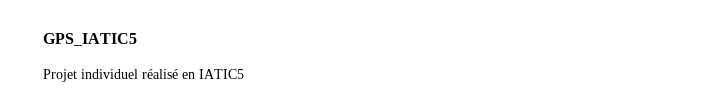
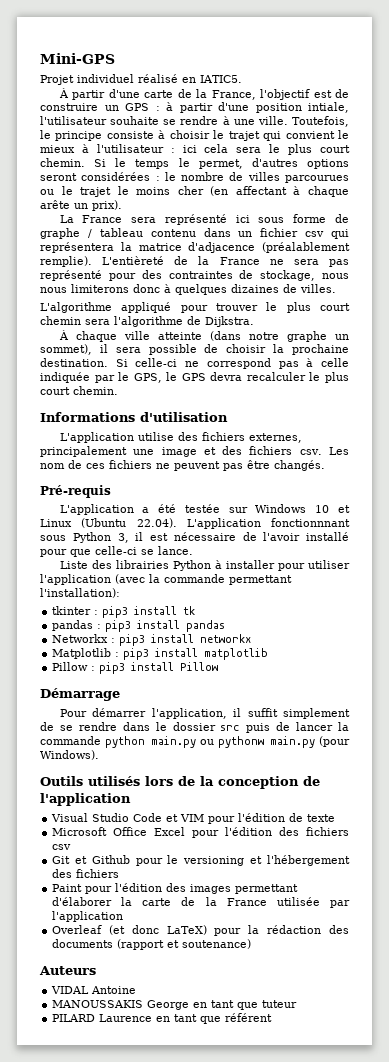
- GPS_IATIC5
+ Mini-GPS
- Projet individuel réalisé en IATIC5
+ Projet individuel réalisé en IATIC5.
+ À partir d'une carte de la France, l'objectif est de construire un GPS : à partir d'une position intiale, l'utilisateur souhaite se rendre à une ville. Toutefois, le principe consiste à choisir le trajet qui convient le mieux à l'utilisateur : ici cela sera le plus court chemin. Si le temps le permet, d'autres options seront considérées : le nombre de villes parcourues ou le trajet le moins cher (en affectant à chaque arête un prix).
+ La France sera représenté ici sous forme de graphe / tableau contenu dans un fichier csv qui représentera la matrice d'adjacence (préalablement remplie). L'entièreté de la France ne sera pas représenté pour des contraintes de stockage, nous nous limiterons donc à quelques dizaines de villes.
+ L'algorithme appliqué pour trouver le plus court chemin sera l'algorithme de Dijkstra.
+ À chaque ville atteinte (dans notre graphe un sommet), il sera possible de choisir la prochaine destination. Si celle-ci ne correspond pas à celle indiquée par le GPS, le GPS devra recalculer le plus court chemin.
+ Informations d'utilisation
+ L'application utilise des fichiers externes, principalement une image et des fichiers csv. Les nom de ces fichiers ne peuvent pas être changés.
+ Pré-requis
+ L'application a été testée sur Windows 10 et Linux (Ubuntu 22.04). L'application fonctionnnant sous Python 3, il est nécessaire de l'avoir installé pour que celle-ci se lance.
+ Liste des librairies Python à installer pour utiliser l'application (avec la commande permettant l'installation):
+ tkinter : pip3 install tk
+ pandas : pip3 install pandas
+ Networkx : pip3 install networkx
+ Matplotlib : pip3 install matplotlib
+ Pillow : pip3 install Pillow
+ Démarrage
+ Pour démarrer l'application, il suffit simplement de se rendre dans le dossier src puis de lancer la commande python main.py ou pythonw main.py (pour Windows).
+ Outils utilisés lors de la conception de l'application
+ Visual Studio Code et VIM pour l'édition de texte
+ Microsoft Office Excel pour l'édition des fichiers csv
+ Git et Github pour le versioning et l'hébergement des fichiers
+ Paint pour l'édition des images permettant d'élaborer la carte de la France utilisée par l'application
+ Overleaf (et donc LaTeX) pour la rédaction des documents (rapport et soutenance)
+ Auteurs
+ VIDAL Antoine
+ MANOUSSAKIS George en tant que tuteur
+ PILARD Laurence en tant que référent

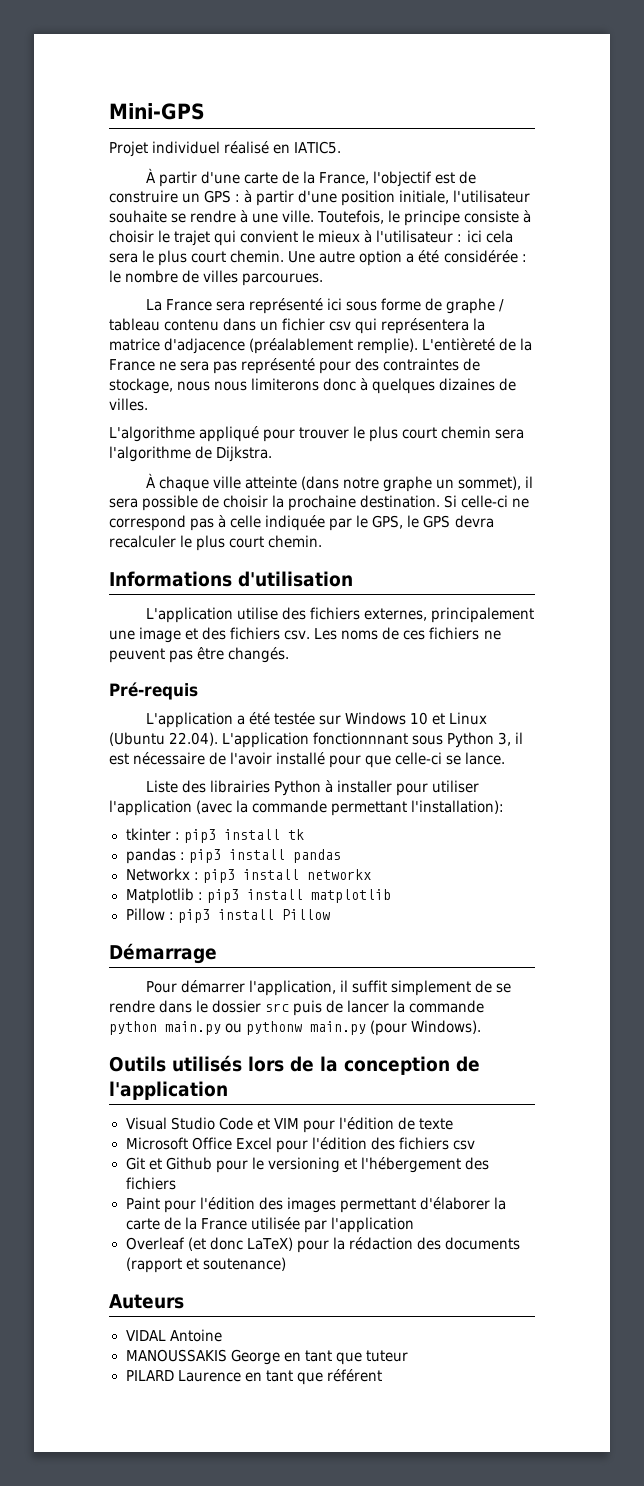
- À partir d'une carte de la France, l'objectif est de construire un GPS : à partir d'une position intiale, l'utilisateur souhaite se rendre à une ville.
+ À partir d'une carte de la France, l'objectif est de construire un GPS : à partir d'une position initiale, l'utilisateur souhaite se rendre à une ville.
- Si le temps le permet, d'autres options seront considérées : le nombre de villes parcourues ou le trajet le moins cher (en affectant à chaque arête un prix).
+ Une autre option a été considérée : le nombre de villes parcourues.
- Les nom de ces fichiers ne peuvent pas être changés.
+ Les noms de ces fichiers ne peuvent pas être changés.

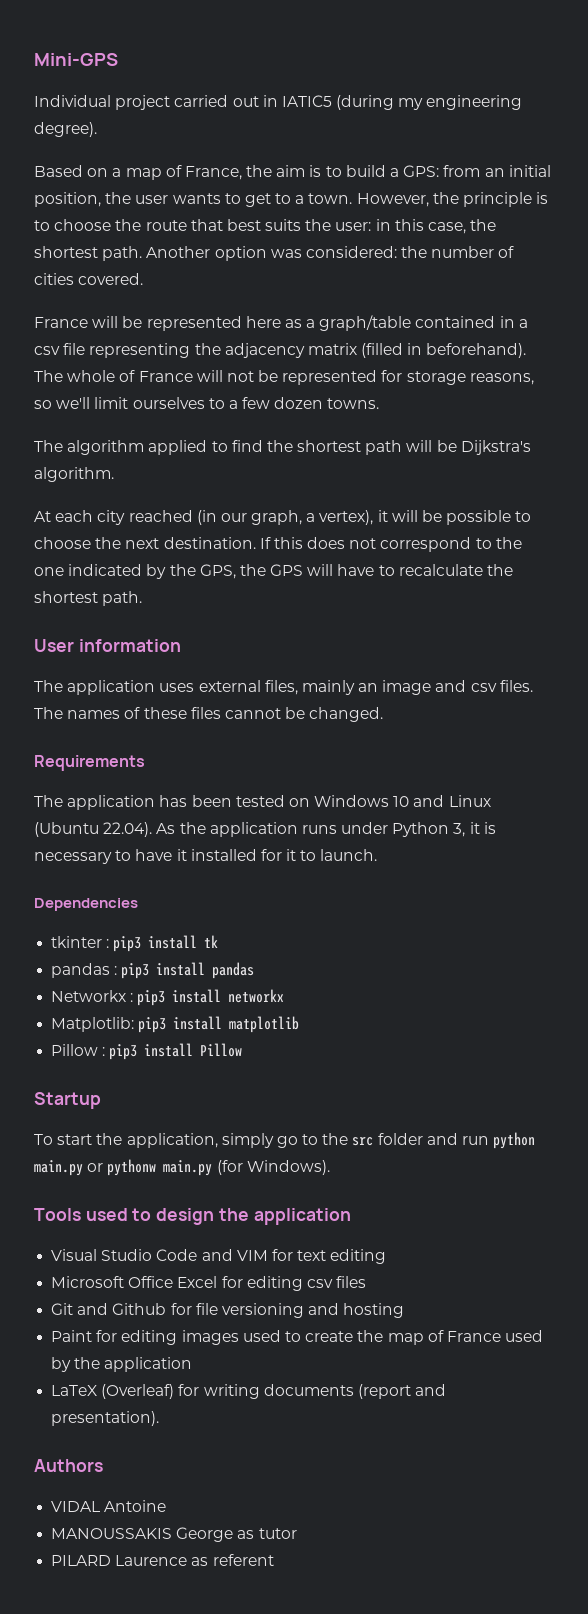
- Projet individuel réalisé en IATIC5.
- À partir d'une carte de la France, l'objectif est de construire un GPS : à partir d'une position initiale, l'utilisateur souhaite se rendre à une ville. Toutefois, le principe consiste à choisir le trajet qui convient le mieux à l'utilisateur : ici cela sera le plus court chemin. Une autre option a été considérée : le nombre de villes parcourues.
- La France sera représenté ici sous forme de graphe / tableau contenu dans un fichier csv qui représentera la matrice d'adjacence (préalablement remplie). L'entièreté de la France ne sera pas représenté pour des contraintes de stockage, nous nous limiterons donc à quelques dizaines de villes.
- L'algorithme appliqué pour trouver le plus court chemin sera l'algorithme de Dijkstra.
- À chaque ville atteinte (dans notre graphe un sommet), il sera possible de choisir la prochaine destination. Si celle-ci ne correspond pas à celle indiquée par le GPS, le GPS devra recalculer le plus court chemin.
- Informations d'utilisation
- L'application utilise des fichiers externes, principalement une image et des fichiers csv. Les noms de ces fichiers ne peuvent pas être changés.
- Pré-requis
- L'application a été testée sur Windows 10 et Linux (Ubuntu 22.04). L'application fonctionnnant sous Python 3, il est nécessaire de l'avoir installé pour que celle-ci se lance.
- Liste des librairies Python à installer pour utiliser l'application (avec la commande permettant l'installation):
+ Individual project carried out in IATIC5 (during my engineering degree).
+ Based on a map of France, the aim is to build a GPS: from an initial position, the user wants to get to a town. However, the principle is to choose the route that best suits the user: in this case, the shortest path. Another option was considered: the number of cities covered.
+ France will be represented here as a graph/table contained in a csv file representing the adjacency matrix (filled in beforehand). The whole of France will not be represented for storage reasons, so we'll limit ourselves to a few dozen towns.
+ The algorithm applied to find the shortest path will be Dijkstra's algorithm.
+ At each city reached (in our graph, a vertex), it will be possible to choose the next destination. If this does not correspond to the one indicated by the GPS, the GPS will have to recalculate the shortest path.
+ User information
+ The application uses external files, mainly an image and csv files. The names of these files cannot be changed.
+ Requirements
+ The application has been tested on Windows 10 and Linux (Ubuntu 22.04). As the application runs under Python 3, it is necessary to have it installed for it to launch.
+ Dependencies
- Matplotlib : pip3 install matplotlib
+ Matplotlib: pip3 install matplotlib
- Démarrage
- Pour démarrer l'application, il suffit simplement de se rendre dans le dossier src puis de lancer la commande python main.py ou pythonw main.py (pour Windows).
+ Startup
+ To start the application, simply go to the src folder and run python main.py or pythonw main.py (for Windows).
- Outils utilisés lors de la conception de l'application
- Visual Studio Code et VIM pour l'édition de texte
+ Tools used to design the application
+ Visual Studio Code and VIM for text editing
- Microsoft Office Excel pour l'édition des fichiers csv
+ Microsoft Office Excel for editing csv files
- Git et Github pour le versioning et l'hébergement des fichiers
- Paint pour l'édition des images permettant d'élaborer la carte de la France utilisée par l'application
- Overleaf (et donc LaTeX) pour la rédaction des documents (rapport et soutenance)
- Auteurs
+ Git and Github for file versioning and hosting
+ Paint for editing images used to create the map of France used by the application
+ LaTeX (Overleaf) for writing documents (report and presentation).
+ Authors
  VIDAL Antoine
- MANOUSSAKIS George en tant que tuteur
- PILARD Laurence en tant que référent
+ MANOUSSAKIS George as tutor
+ PILARD Laurence as referent

